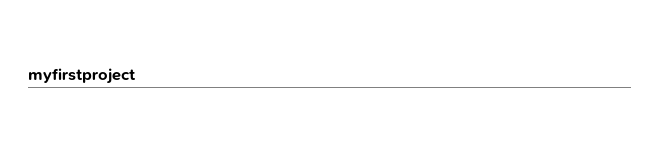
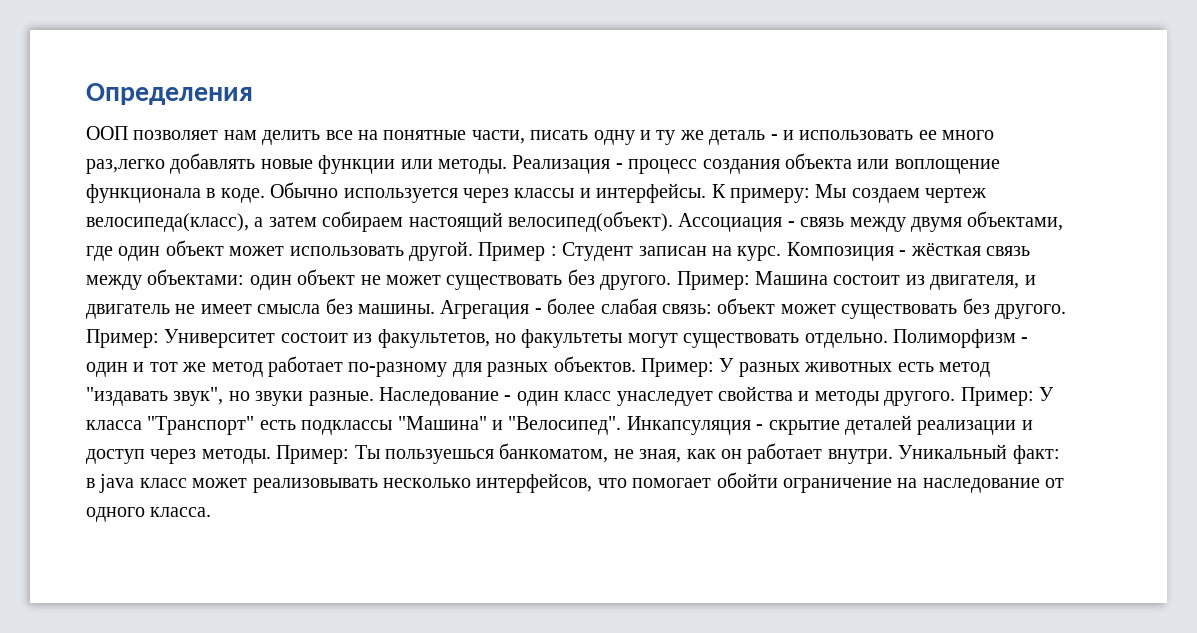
- myfirstproject
+ Определения
+ ООП позволяет нам делить все на понятные части, писать одну и ту же деталь - и использовать ее много раз,легко добавлять новые функции или методы. Реализация - процесс создания объекта или воплощение функционала в коде. Обычно используется через классы и интерфейсы. К примеру: Мы создаем чертеж велосипеда(класс), а затем собираем настоящий велосипед(объект). Ассоциация - связь между двумя объектами, где один объект может использовать другой. Пример : Студент записан на курс. Композиция - жёсткая связь между объектами: один объект не может существовать без другого. Пример: Машина состоит из двигателя, и двигатель не имеет смысла без машины. Агрегация - более слабая связь: объект может существовать без другого. Пример: Университет состоит из факультетов, но факультеты могут существовать отдельно. Полиморфизм - один и тот же метод работает по-разному для разных объектов. Пример: У разных животных есть метод "издавать звук", но звуки разные. Наследование - один класс унаследует свойства и методы другого. Пример: У класса "Транспорт" есть подклассы "Машина" и "Велосипед". Инкапсуляция - скрытие деталей реализации и доступ через методы. Пример: Ты пользуешься банкоматом, не зная, как он работает внутри. Уникальный факт: в java класс может реализовывать несколько интерфейсов, что помогает обойти ограничение на наследование от одного класса.

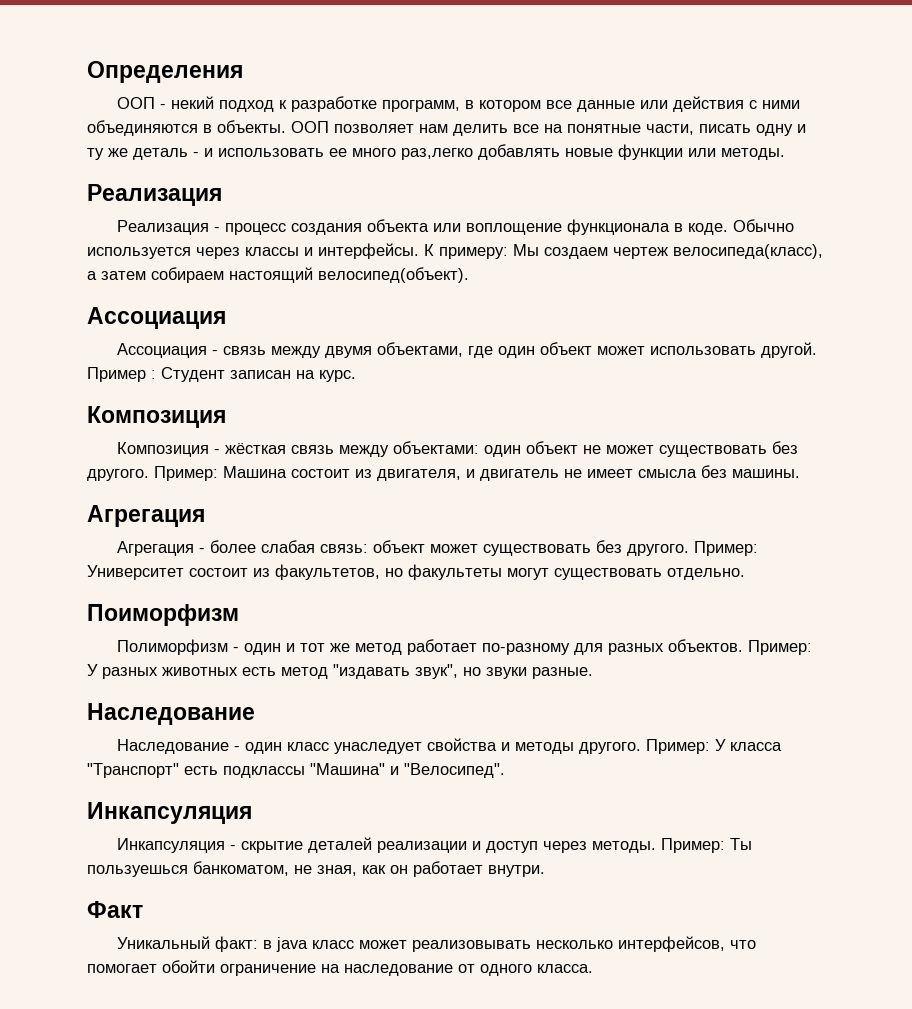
- ООП позволяет нам делить все на понятные части, писать одну и ту же деталь - и использовать ее много раз,легко добавлять новые функции или методы. Реализация - процесс создания объекта или воплощение функционала в коде.
+ ООП - некий подход к разработке программ, в котором все данные или действия с ними объединяются в объекты. ООП позволяет нам делить все на понятные части, писать одну и ту же деталь - и использовать ее много раз,легко добавлять новые функции или методы.
+ Реализация
+ Реализация - процесс создания объекта или воплощение функционала в коде.
- К примеру: Мы создаем чертеж велосипеда(класс), а затем собираем настоящий велосипед(объект). Ассоциация - связь между двумя объектами, где один объект может использовать другой.
+ К примеру: Мы создаем чертеж велосипеда(класс), а затем собираем настоящий велосипед(объект).
+ Ассоциация
+ Ассоциация - связь между двумя объектами, где один объект может использовать другой.
- Пример : Студент записан на курс. Композиция - жёсткая связь между объектами: один объект не может существовать без другого.
+ Пример : Студент записан на курс.
+ Композиция
+ Композиция - жёсткая связь между объектами: один объект не может существовать без другого.
- Пример: Машина состоит из двигателя, и двигатель не имеет смысла без машины. Агрегация - более слабая связь: объект может существовать без другого.
+ Пример: Машина состоит из двигателя, и двигатель не имеет смысла без машины.
+ Агрегация
+ Агрегация - более слабая связь: объект может существовать без другого.
- Пример: Университет состоит из факультетов, но факультеты могут существовать отдельно. Полиморфизм - один и тот же метод работает по-разному для разных объектов.
+ Пример: Университет состоит из факультетов, но факультеты могут существовать отдельно.
+ Поиморфизм
+ Полиморфизм - один и тот же метод работает по-разному для разных объектов.
- Пример: У разных животных есть метод "издавать звук", но звуки разные. Наследование - один класс унаследует свойства и методы другого.
+ Пример: У разных животных есть метод "издавать звук", но звуки разные.
+ Наследование
+ Наследование - один класс унаследует свойства и методы другого.
- Пример: У класса "Транспорт" есть подклассы "Машина" и "Велосипед". Инкапсуляция - скрытие деталей реализации и доступ через методы.
+ Пример: У класса "Транспорт" есть подклассы "Машина" и "Велосипед".
+ Инкапсуляция
+ Инкапсуляция - скрытие деталей реализации и доступ через методы.
- Пример: Ты пользуешься банкоматом, не зная, как он работает внутри. Уникальный факт: в java класс может реализовывать несколько интерфейсов, что помогает обойти ограничение на наследование от одного класса.
+ Пример: Ты пользуешься банкоматом, не зная, как он работает внутри.
+ Факт
+ Уникальный факт: в java класс может реализовывать несколько интерфейсов, что помогает обойти ограничение на наследование от одного класса.

